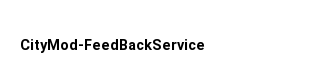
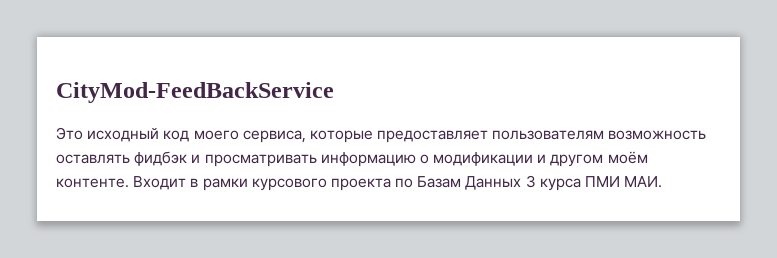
+ Это исходный код моего сервиса, которые предоставляет пользователям возможность оставлять фидбэк и просматривать информацию о модификации и другом моём контенте. Входит в рамки курсового проекта по Базам Данных 3 курса ПМИ МАИ.

